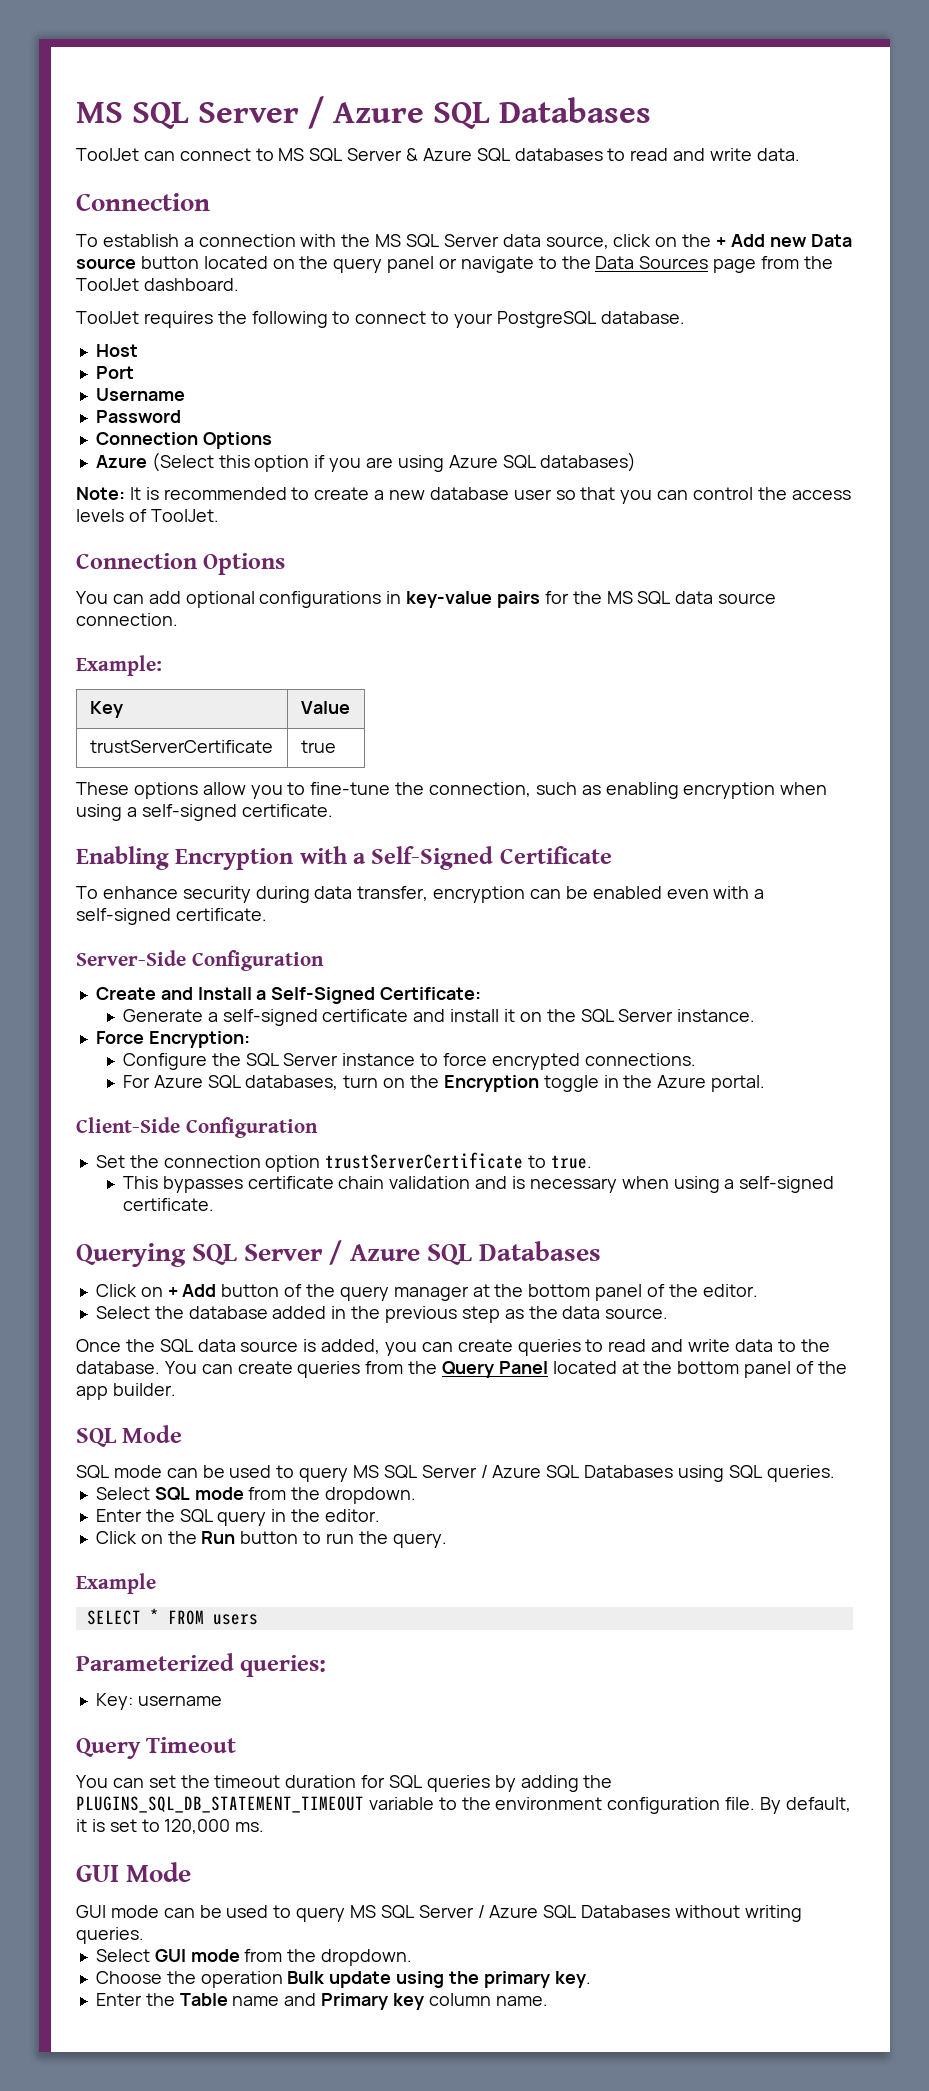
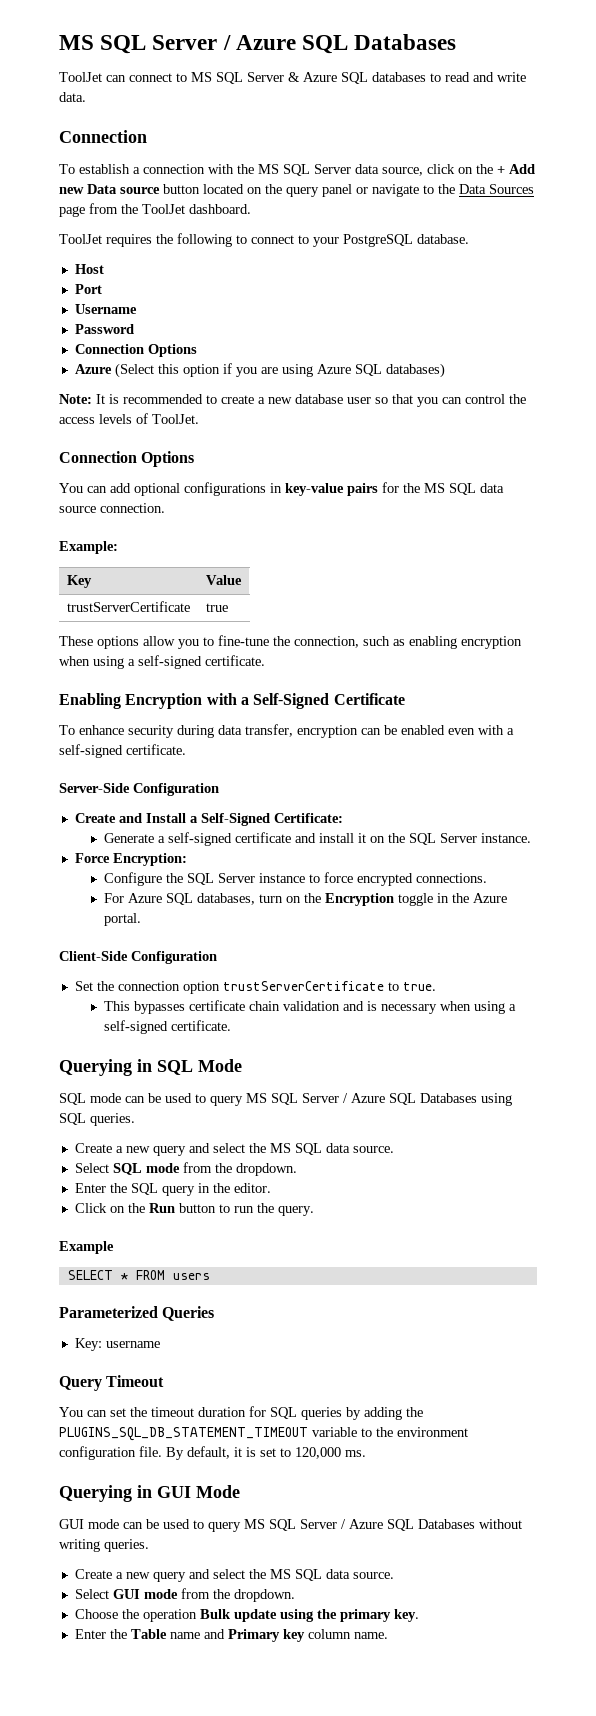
- Querying SQL Server / Azure SQL Databases
- Click on + Add button of the query manager at the bottom panel of the editor.
- Select the database added in the previous step as the data source.
- Once the SQL data source is added, you can create queries to read and write data to the database. You can create queries from the Query Panel located at the bottom panel of the app builder.
- SQL Mode
+ Querying in SQL Mode
  SQL mode can be used to query MS SQL Server / Azure SQL Databases using SQL queries.
+ Create a new query and select the MS SQL data source.
- Parameterized queries:
+ Parameterized Queries
- GUI Mode
+ Querying in GUI Mode
  GUI mode can be used to query MS SQL Server / Azure SQL Databases without writing queries.
+ Create a new query and select the MS SQL data source.

